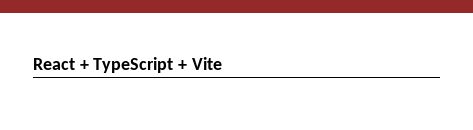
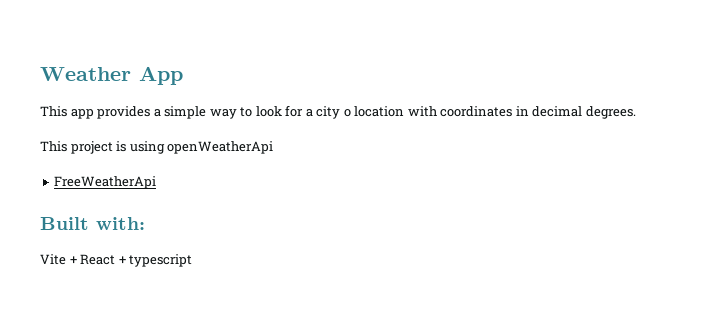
- React + TypeScript + Vite
+ Weather App
+ This app provides a simple way to look for a city o location with coordinates in decimal degrees.
+ This project is using openWeatherApi
+ FreeWeatherApi
+ Built with:
+ Vite + React + typescript

